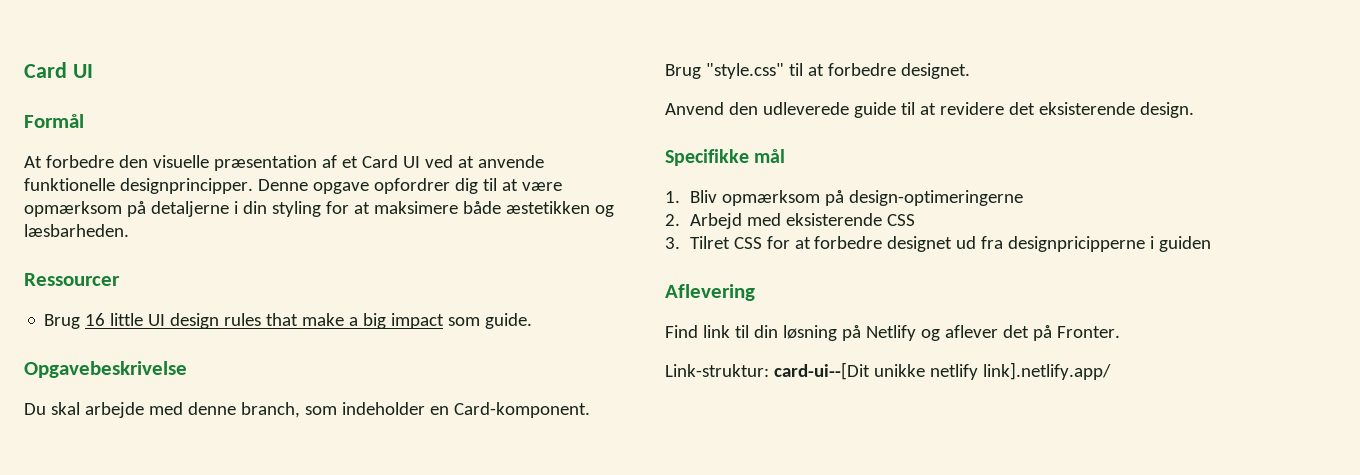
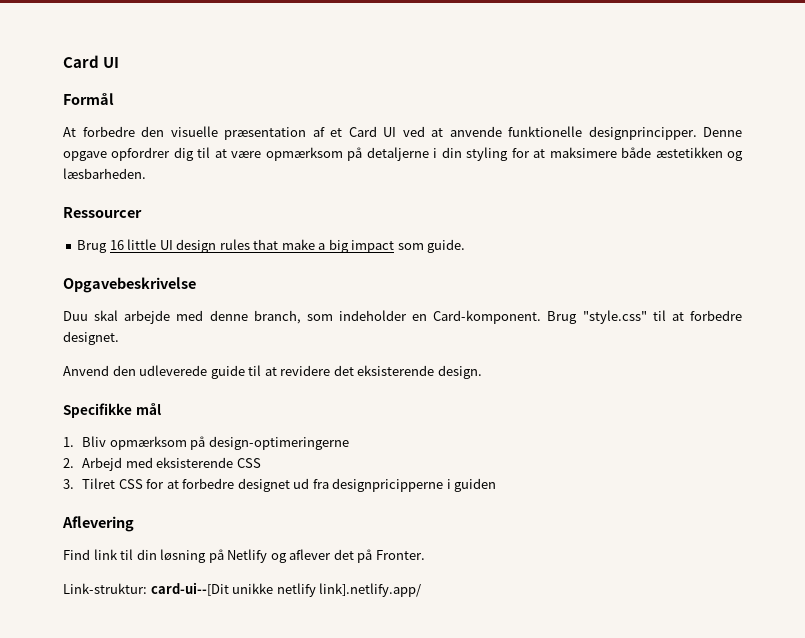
- Du skal arbejde med denne branch, som indeholder en Card-komponent.
+ Duu skal arbejde med denne branch, som indeholder en Card-komponent.

